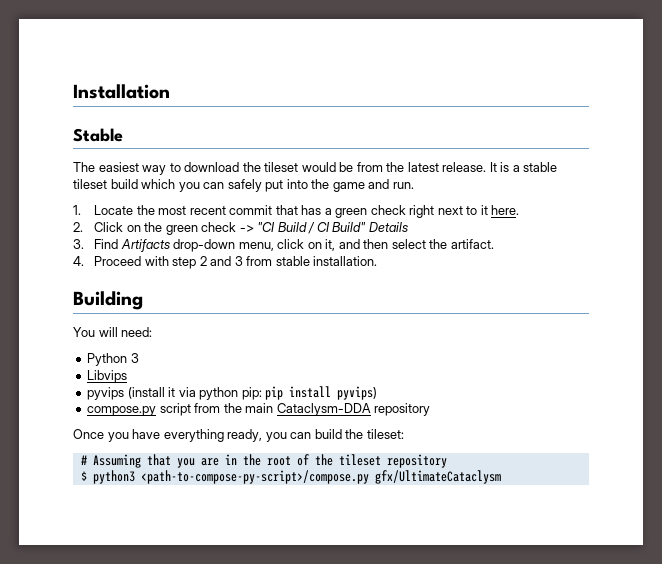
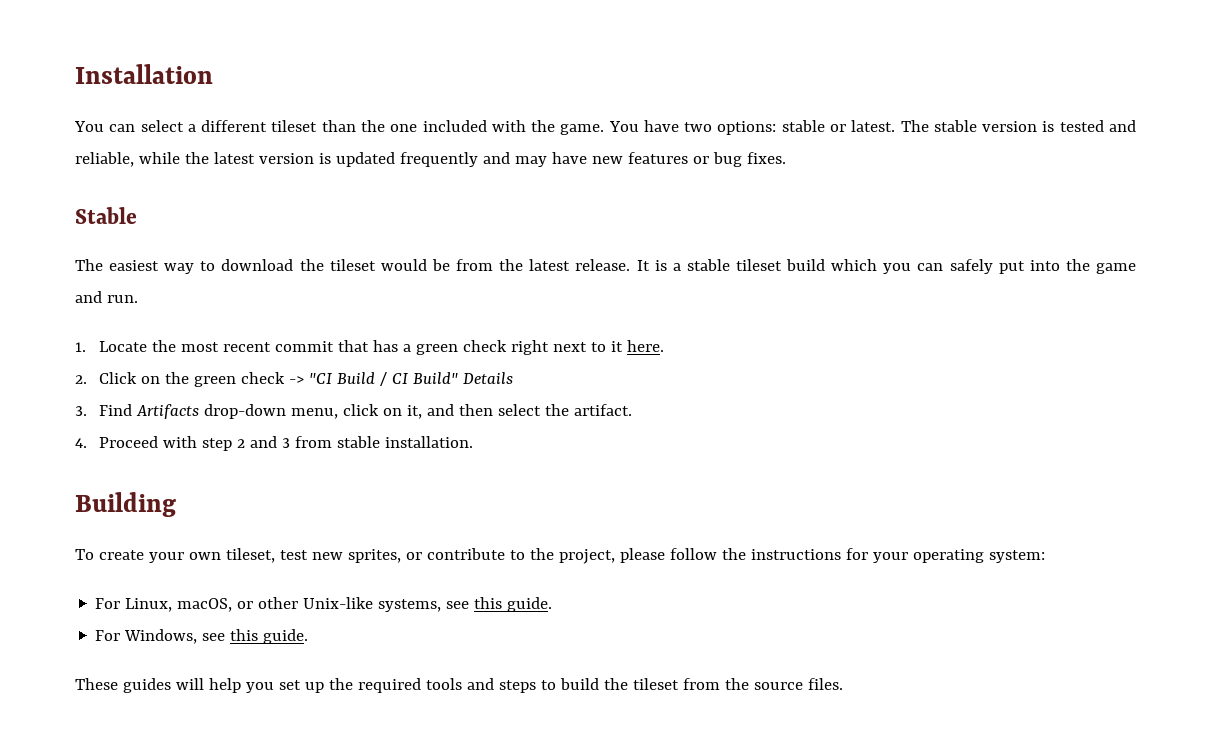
+ You can select a different tileset than the one included with the game. You have two options: stable or latest. The stable version is tested and reliable, while the latest version is updated frequently and may have new features or bug fixes.
- You will need:
- Python 3
- Libvips
- pyvips (install it via python pip: pip install pyvips)
- compose.py script from the main Cataclysm-DDA repository
- Once you have everything ready, you can build the tileset:
- # Assuming that you are in the root of the tileset repository
- $ python3 <path-to-compose-py-script>/compose.py gfx/UltimateCataclysm
+ To create your own tileset, test new sprites, or contribute to the project, please follow the instructions for your operating system:
+ For Linux, macOS, or other Unix-like systems, see this guide.
+ For Windows, see this guide.
+ These guides will help you set up the required tools and steps to build the tileset from the source files.

